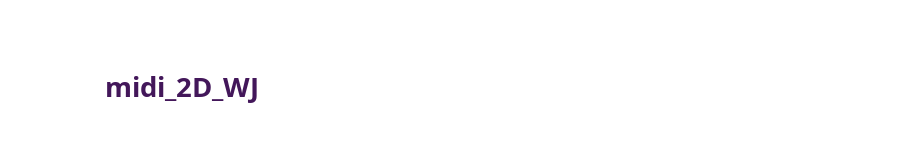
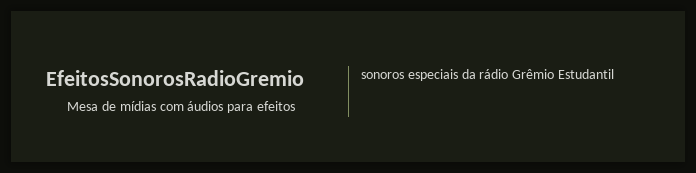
- midi_2D_WJ
+ EfeitosSonorosRadioGremio
+ Mesa de mídias com áudios para efeitos sonoros especiais da rádio Grêmio Estudantil

